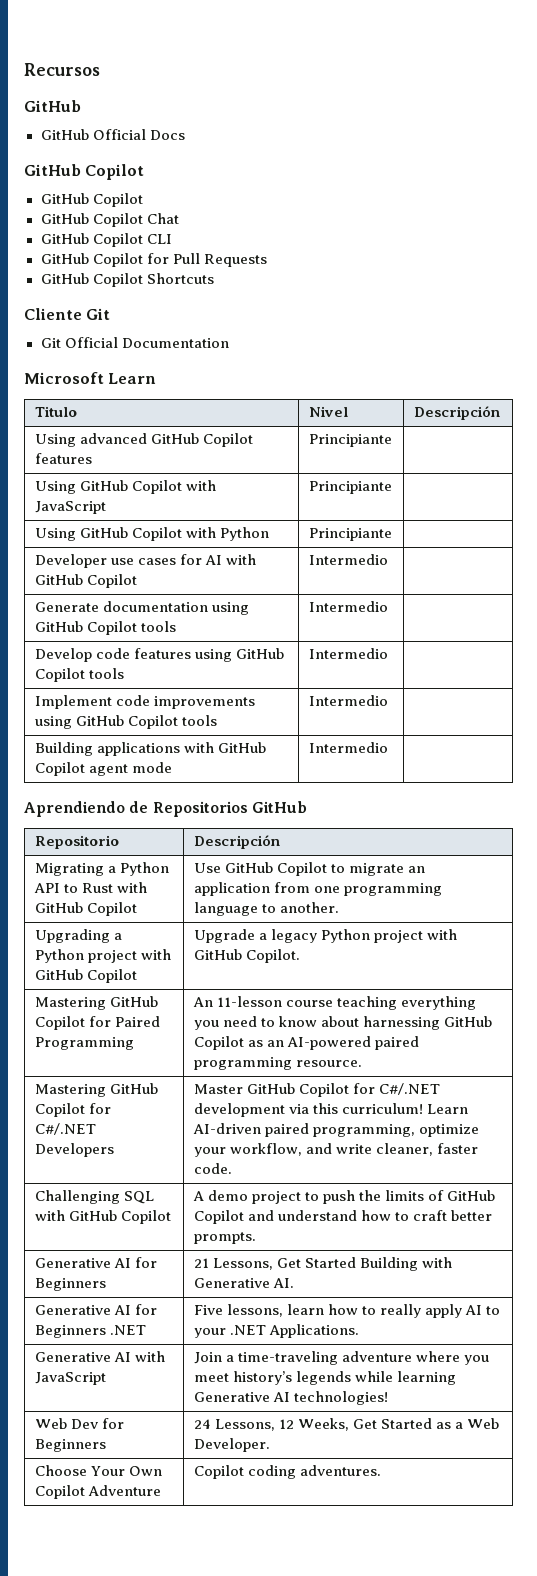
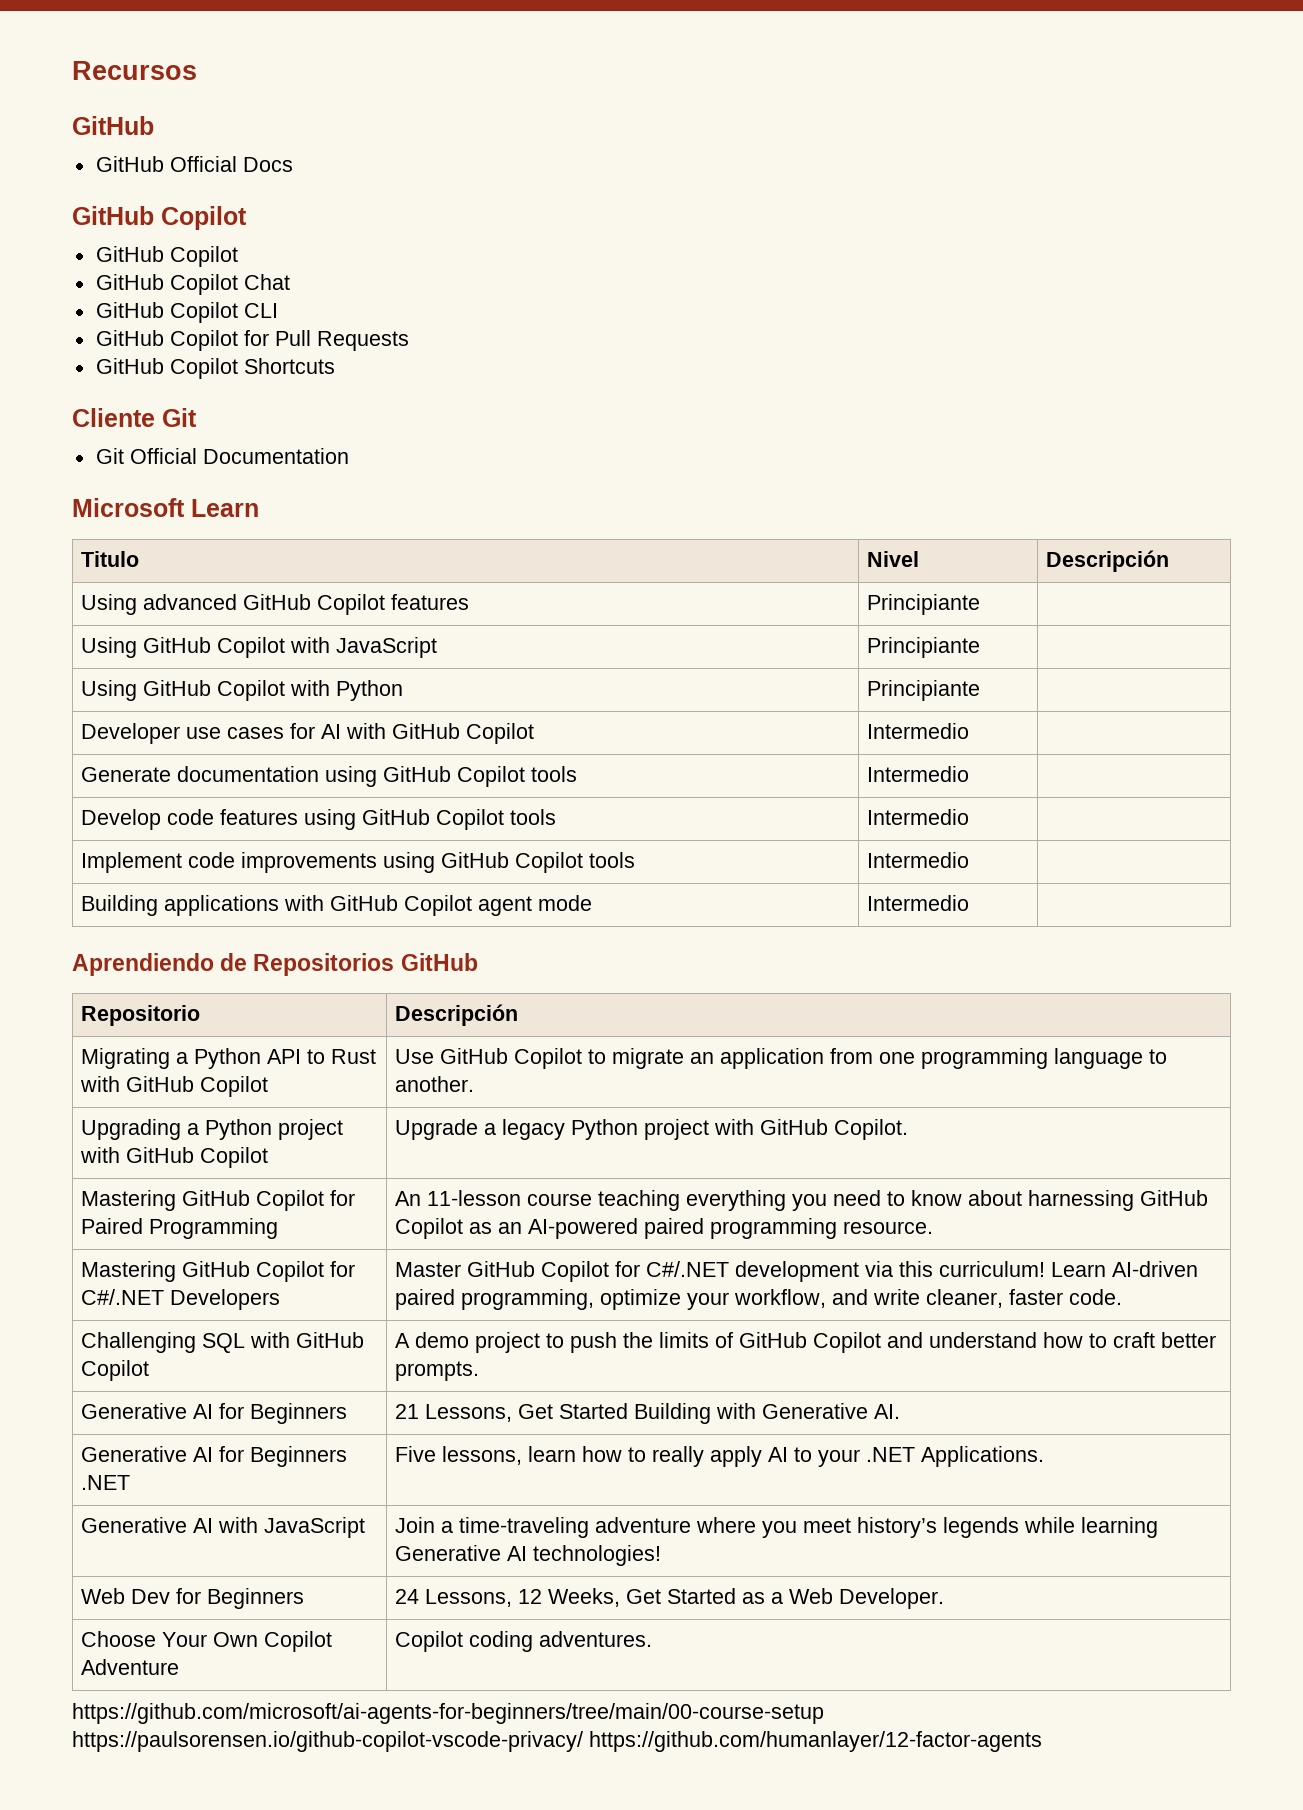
+ https://github.com/microsoft/ai-agents-for-beginners/tree/main/00-course-setup https://paulsorensen.io/github-copilot-vscode-privacy/ https://github.com/humanlayer/12-factor-agents

